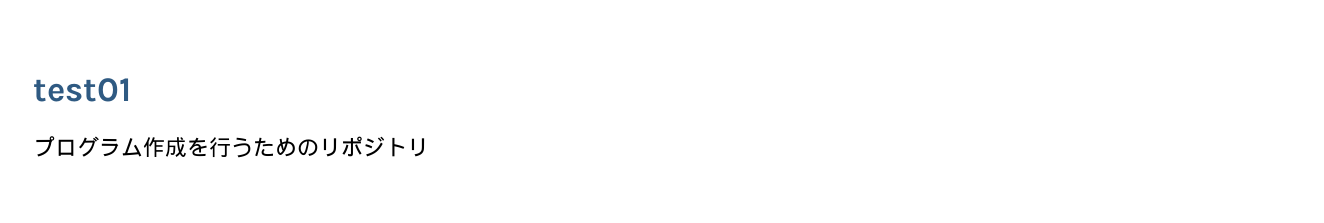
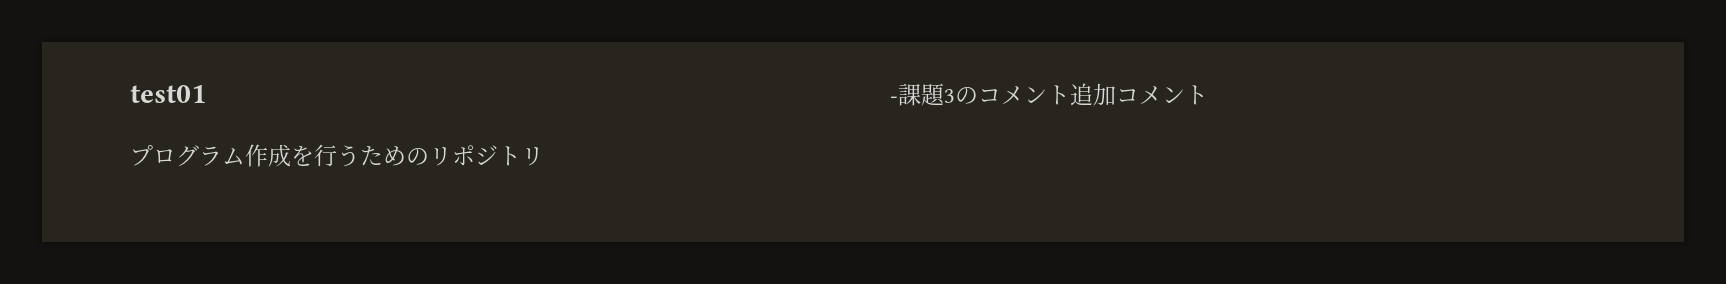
+ -課題3のコメント追加コメント

